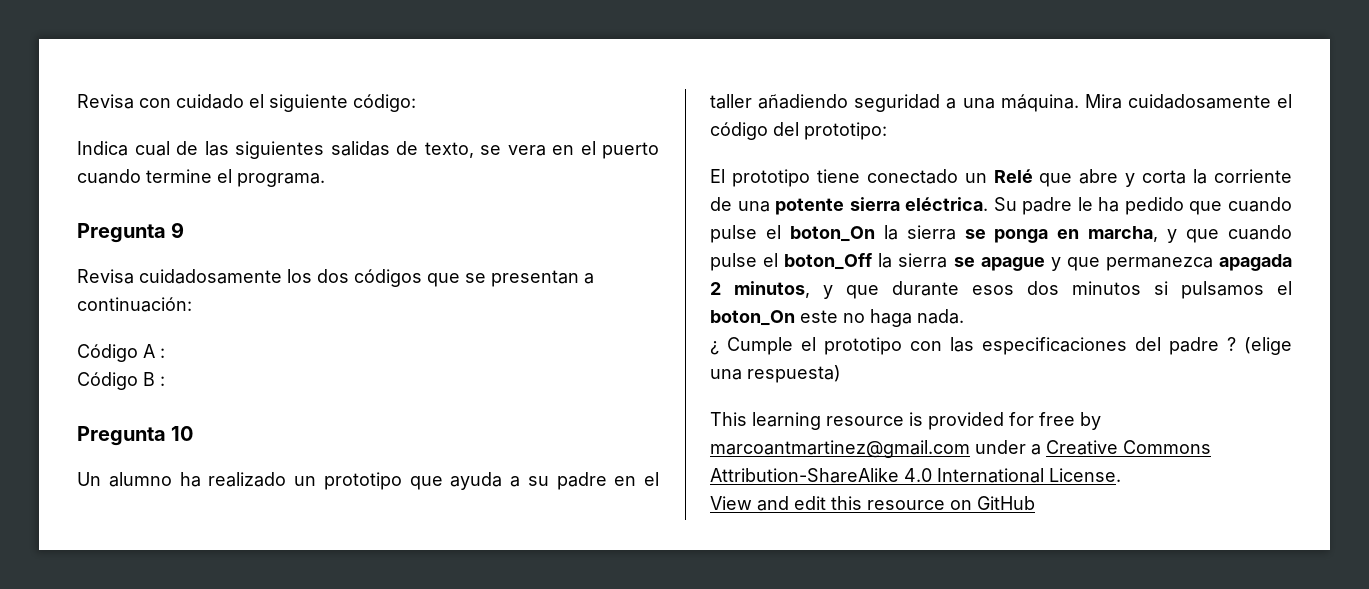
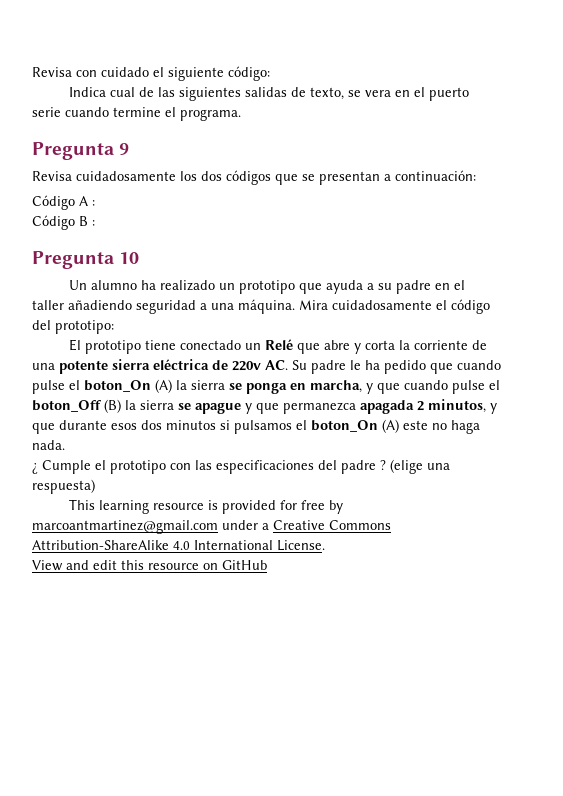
- Indica cual de las siguientes salidas de texto, se vera en el puerto cuando termine el programa.
+ Indica cual de las siguientes salidas de texto, se vera en el puerto serie cuando termine el programa.
- El prototipo tiene conectado un Relé que abre y corta la corriente de una potente sierra eléctrica. Su padre le ha pedido que cuando pulse el boton_On la sierra se ponga en marcha, y que cuando pulse el boton_Off la sierra se apague y que permanezca apagada 2 minutos, y que durante esos dos minutos si pulsamos el boton_On este no haga nada.
+ El prototipo tiene conectado un Relé que abre y corta la corriente de una potente sierra eléctrica de 220v AC. Su padre le ha pedido que cuando pulse el boton_On (A) la sierra se ponga en marcha, y que cuando pulse el boton_Off (B) la sierra se apague y que permanezca apagada 2 minutos, y que durante esos dos minutos si pulsamos el boton_On (A) este no haga nada.

